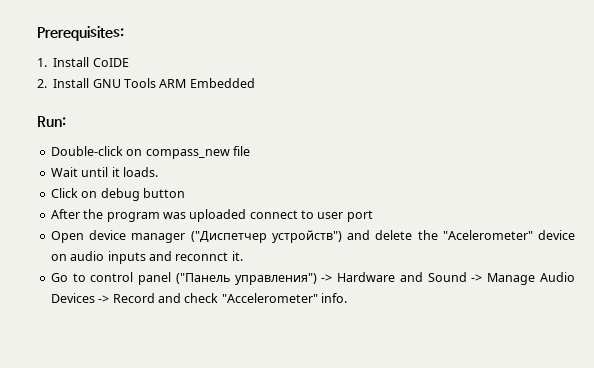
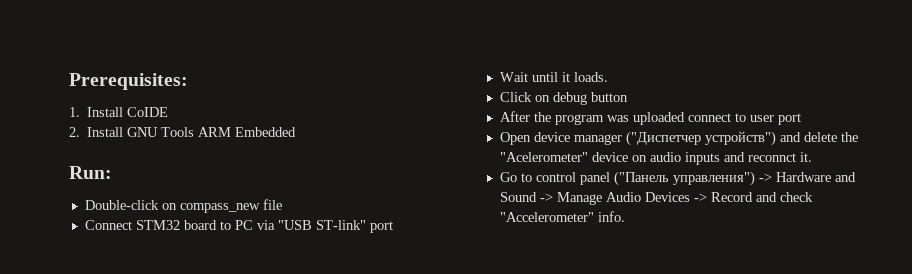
+ Connect STM32 board to PC via "USB ST-link" port

